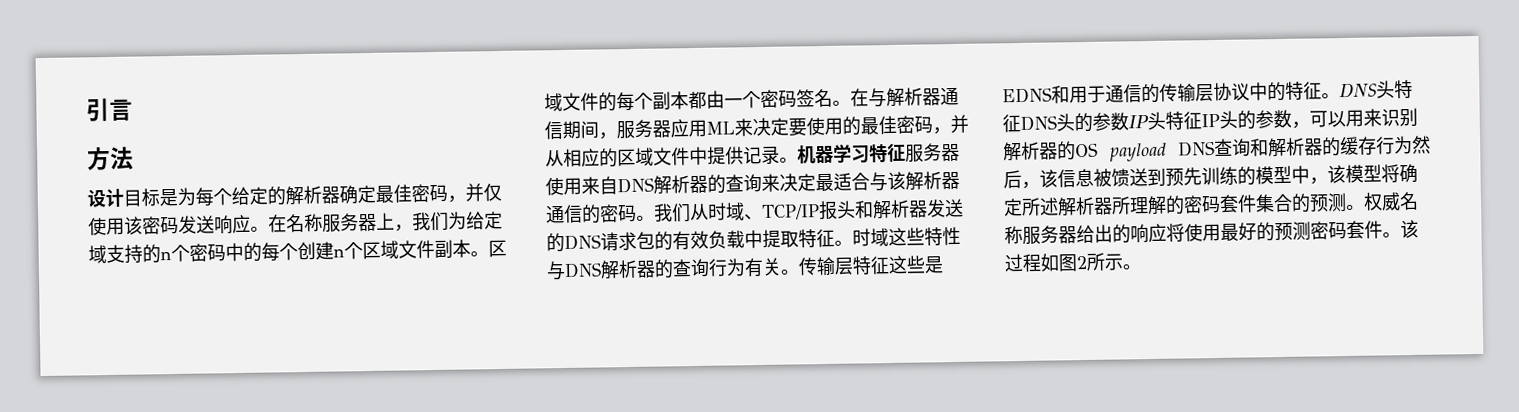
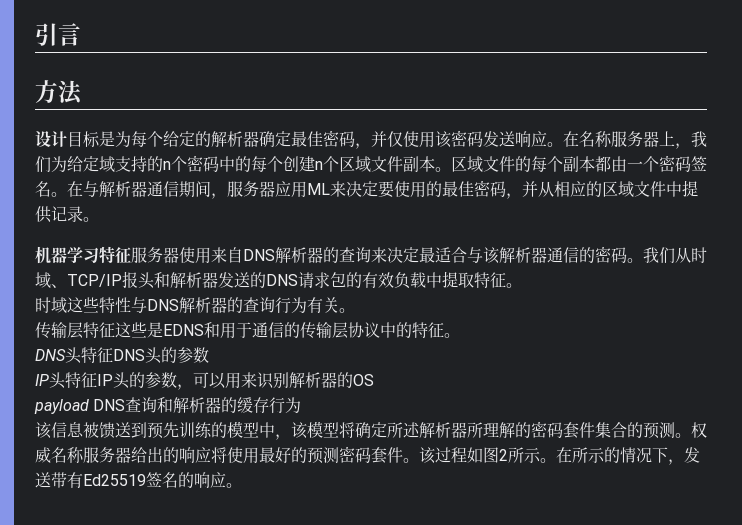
- 在与解析器通信期间，服务器应用ML来决定要使用的最佳密码，并从相应的区域文件中提供记录。机器学习特征服务器使用来自DNS解析器的查询来决定最适合与该解析器通信的密码。
+ 在与解析器通信期间，服务器应用ML来决定要使用的最佳密码，并从相应的区域文件中提供记录。
+ 机器学习特征服务器使用来自DNS解析器的查询来决定最适合与该解析器通信的密码。
- 我们从时域、TCP/IP报头和解析器发送的DNS请求包的有效负载中提取特征。时域这些特性与DNS解析器的查询行为有关。传输层特征这些是EDNS和用于通信的传输层协议中的特征。DNS头特征DNS头的参数IP头特征IP头的参数，可以用来识别解析器的OS payload DNS查询和解析器的缓存行为然后，该信息被馈送到预先训练的模型中，该模型将确定所述解析器所理解的密码套件集合的预测。
+ 我们从时域、TCP/IP报头和解析器发送的DNS请求包的有效负载中提取特征。
+ 时域这些特性与DNS解析器的查询行为有关。
+ 传输层特征这些是EDNS和用于通信的传输层协议中的特征。
+ DNS头特征DNS头的参数
+ IP头特征IP头的参数，可以用来识别解析器的OS
+ payload DNS查询和解析器的缓存行为
+ 该信息被馈送到预先训练的模型中，该模型将确定所述解析器所理解的密码套件集合的预测。
+ 在所示的情况下，发送带有Ed25519签名的响应。

